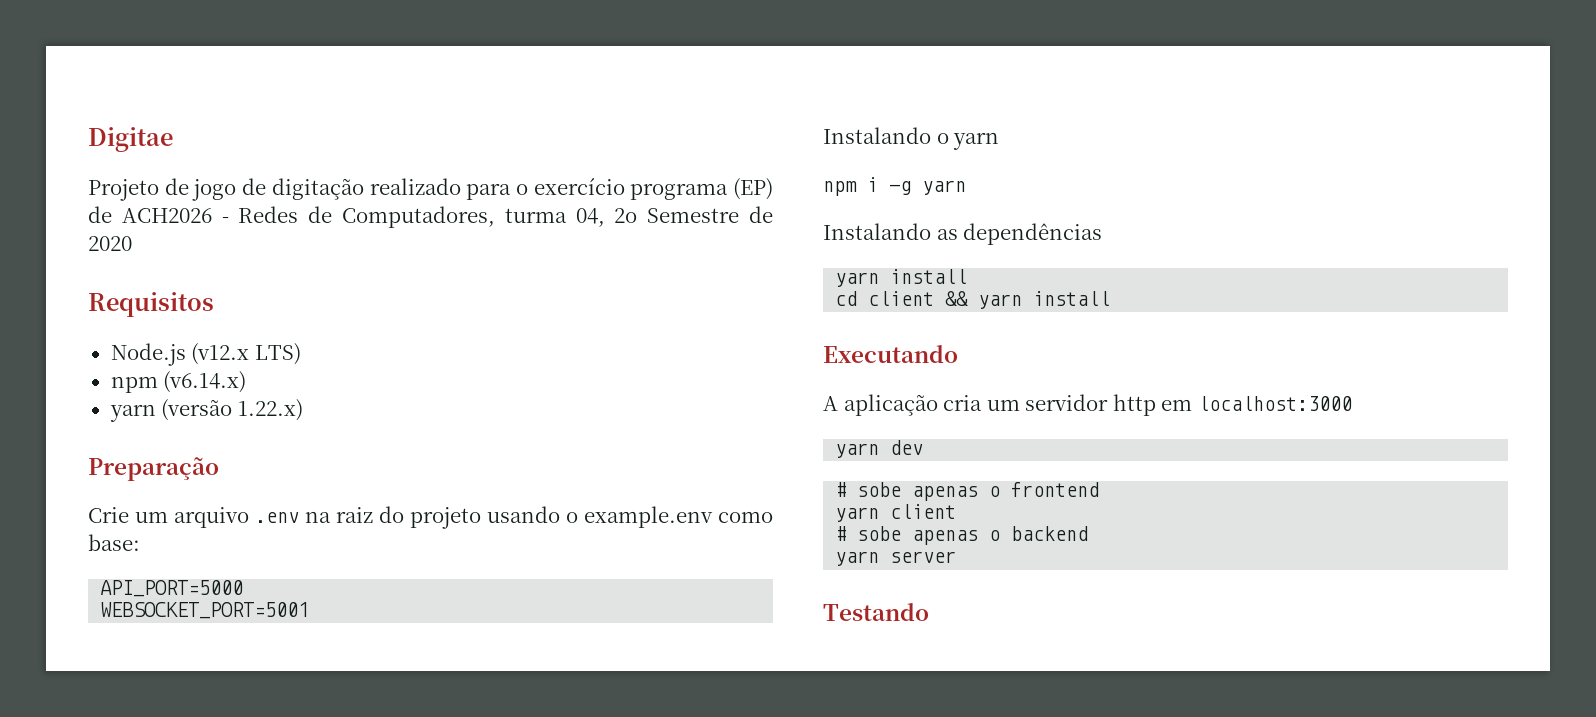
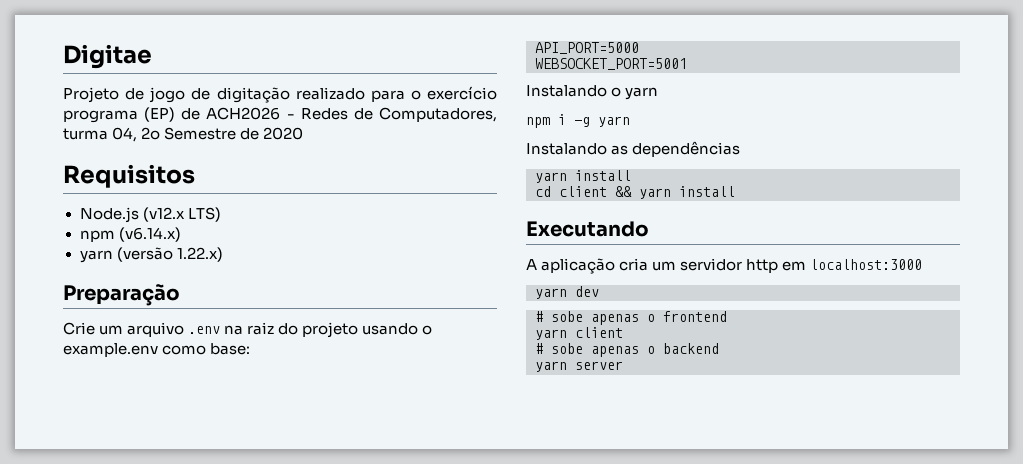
- Testando

